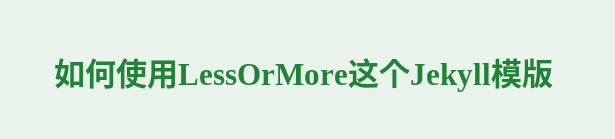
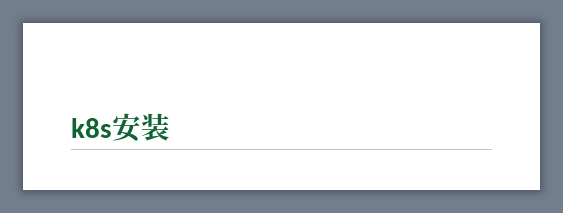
- 如何使用LessOrMore这个Jekyll模版
+ k8s安装

